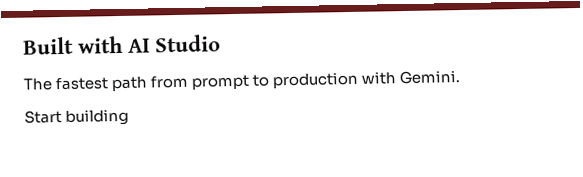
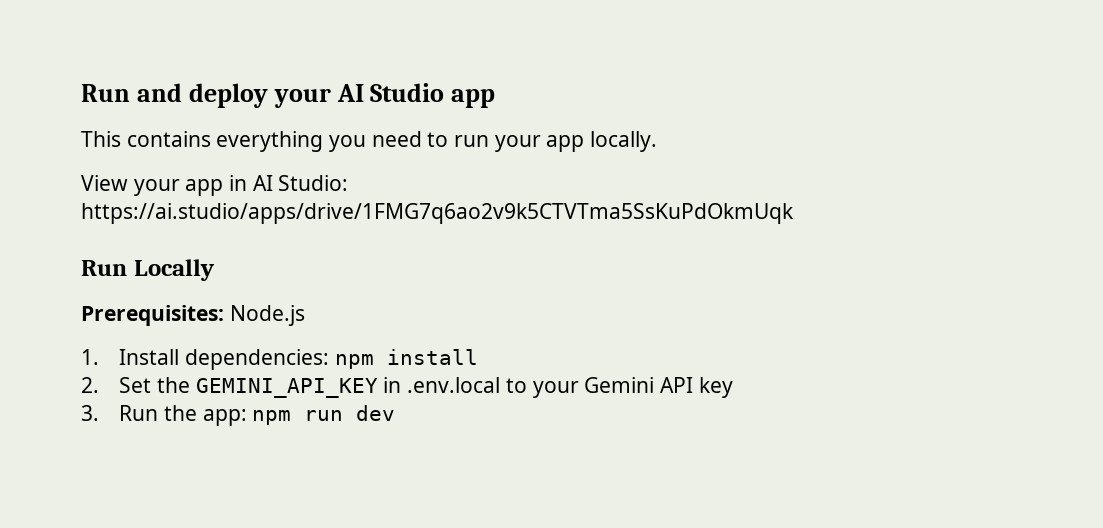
- Built with AI Studio
- The fastest path from prompt to production with Gemini.
- Start building
+ Run and deploy your AI Studio app
+ This contains everything you need to run your app locally.
+ View your app in AI Studio: https://ai.studio/apps/drive/1FMG7q6ao2v9k5CTVTma5SsKuPdOkmUqk
+ Run Locally
+ Prerequisites: Node.js
+ 1. Install dependencies: npm install
+ 2. Set the GEMINI_API_KEY in .env.local to your Gemini API key
+ 3. Run the app: npm run dev

